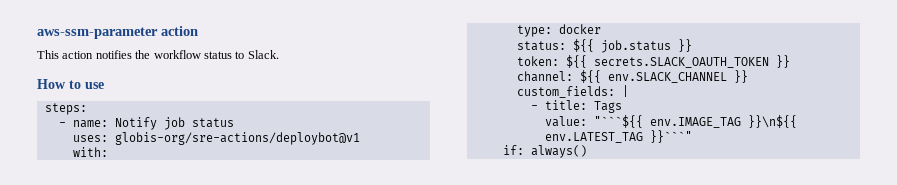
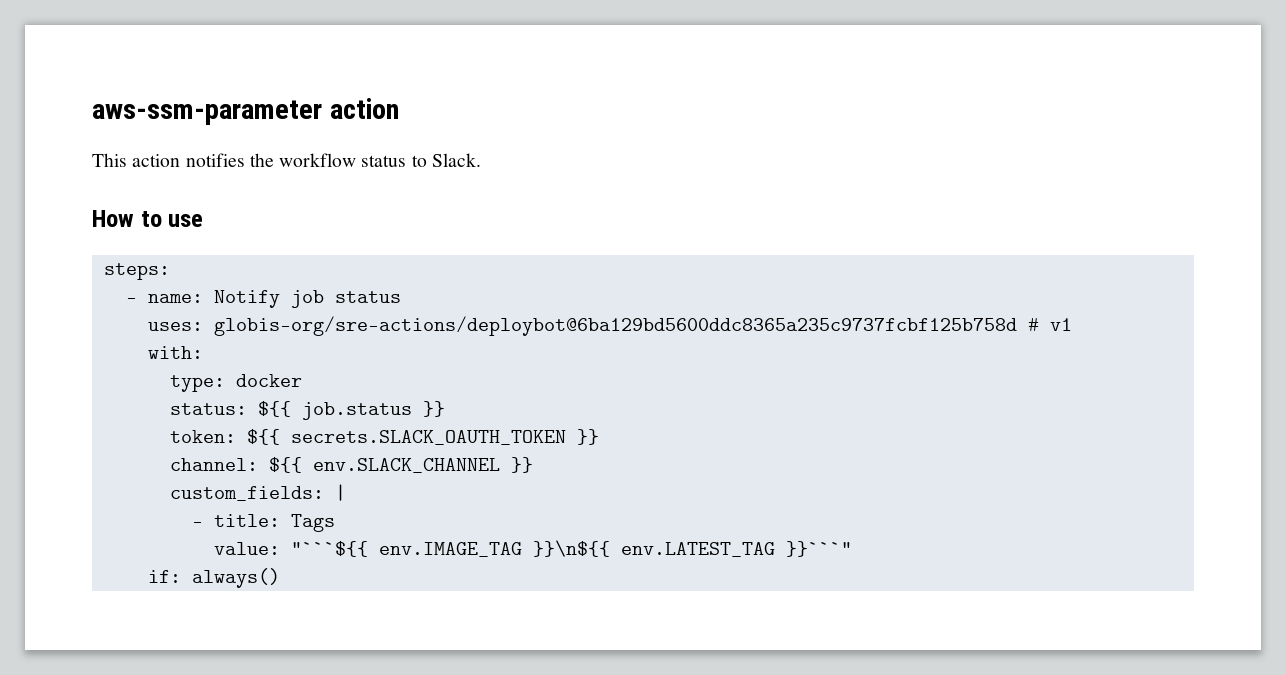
- uses: globis-org/sre-actions/deploybot@v1
+ uses: globis-org/sre-actions/deploybot@6ba129bd5600ddc8365a235c9737fcbf125b758d # v1

